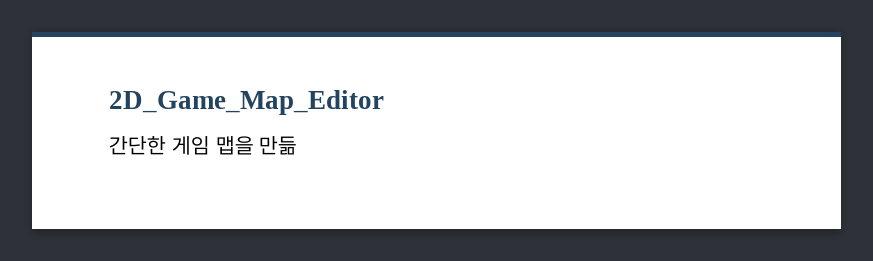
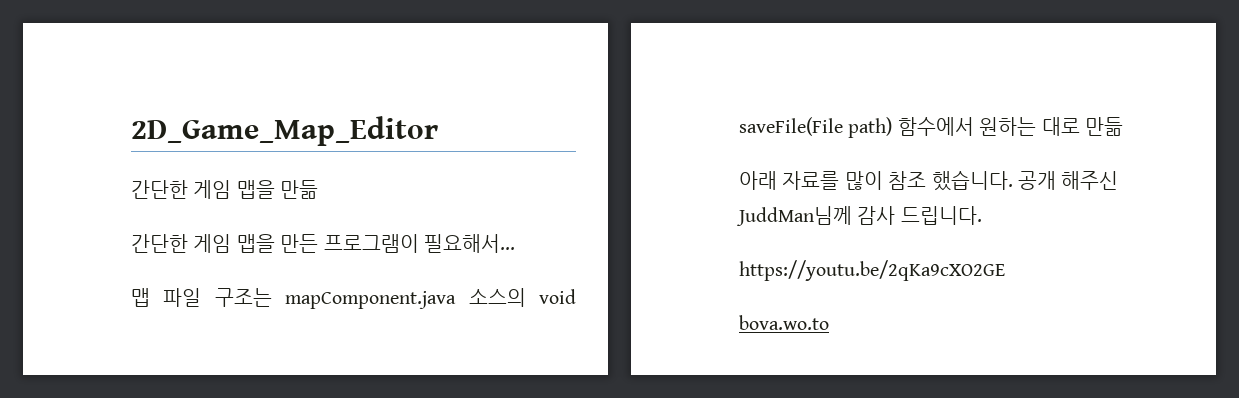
+ 간단한 게임 맵을 만든 프로그램이 필요해서...
+ 맵 파일 구조는 mapComponent.java 소스의 void saveFile(File path) 함수에서 원하는 대로 만듦
+ 아래 자료를 많이 참조 했습니다. 공개 해주신 JuddMan님께 감사 드립니다.
+ https://youtu.be/2qKa9cXO2GE
+ bova.wo.to

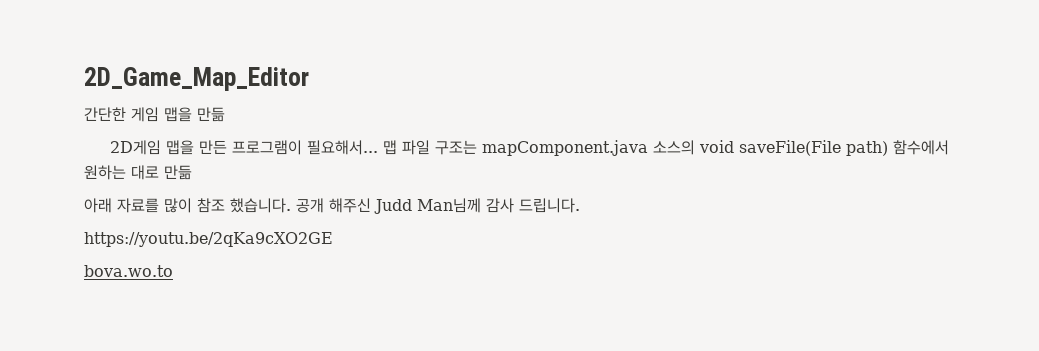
- 간단한 게임 맵을 만든 프로그램이 필요해서...
- 맵 파일 구조는 mapComponent.java 소스의 void saveFile(File path) 함수에서 원하는 대로 만듦
+ 2D게임 맵을 만든 프로그램이 필요해서... 맵 파일 구조는 mapComponent.java 소스의 void saveFile(File path) 함수에서 원하는 대로 만듦
- 공개 해주신 JuddMan님께 감사 드립니다.
+ 공개 해주신 Judd Man님께 감사 드립니다.

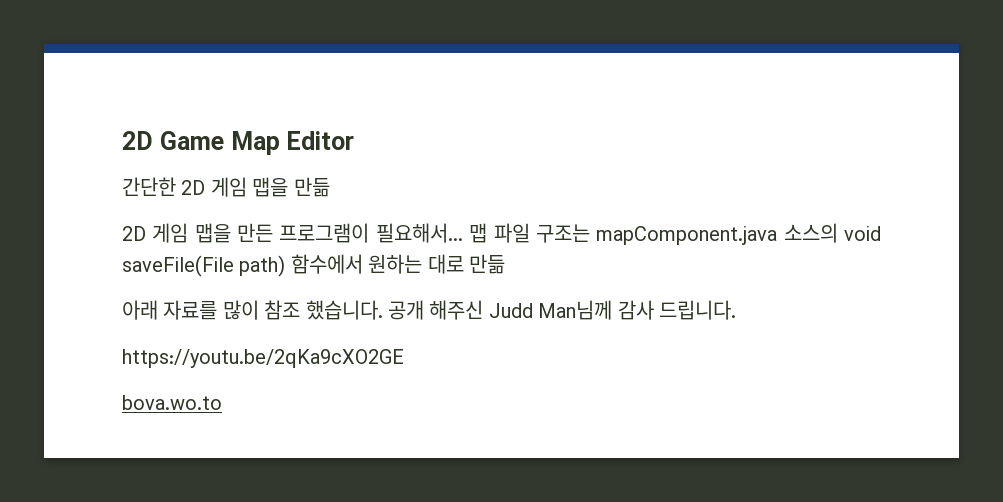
- 2D_Game_Map_Editor
+ 2D Game Map Editor
- 간단한 게임 맵을 만듦
+ 간단한 2D 게임 맵을 만듦
- 2D게임 맵을 만든 프로그램이 필요해서...
+ 2D 게임 맵을 만든 프로그램이 필요해서...

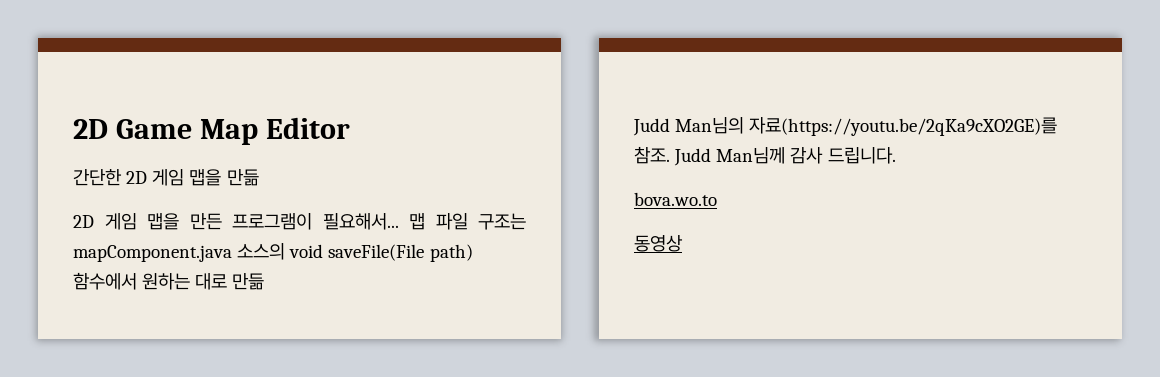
- 아래 자료를 많이 참조 했습니다. 공개 해주신 Judd Man님께 감사 드립니다.
+ Judd Man님의 자료(https://youtu.be/2qKa9cXO2GE)를 참조. Judd Man님께 감사 드립니다.
- https://youtu.be/2qKa9cXO2GE
  bova.wo.to
+ 동영상

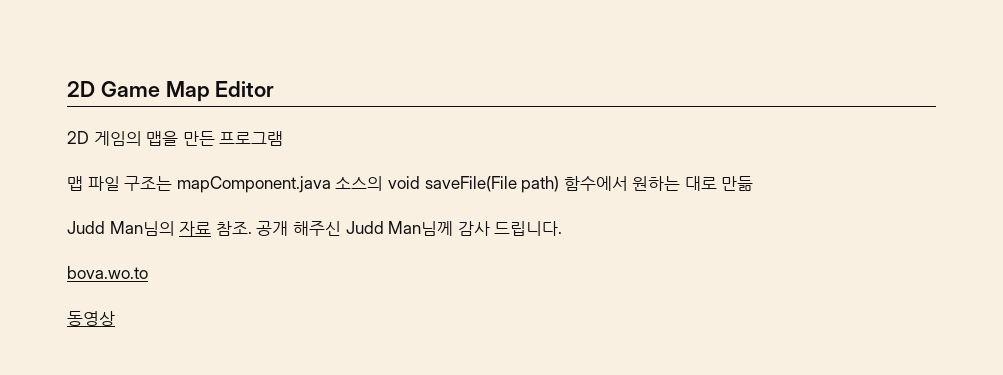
- 간단한 2D 게임 맵을 만듦
- 2D 게임 맵을 만든 프로그램이 필요해서... 맵 파일 구조는 mapComponent.java 소스의 void saveFile(File path) 함수에서 원하는 대로 만듦
+ 2D 게임의 맵을 만든 프로그램
+ 맵 파일 구조는 mapComponent.java 소스의 void saveFile(File path) 함수에서 원하는 대로 만듦
- Judd Man님의 자료(https://youtu.be/2qKa9cXO2GE)를 참조. Judd Man님께 감사 드립니다.
+ Judd Man님의 자료 참조. 공개 해주신 Judd Man님께 감사 드립니다.

